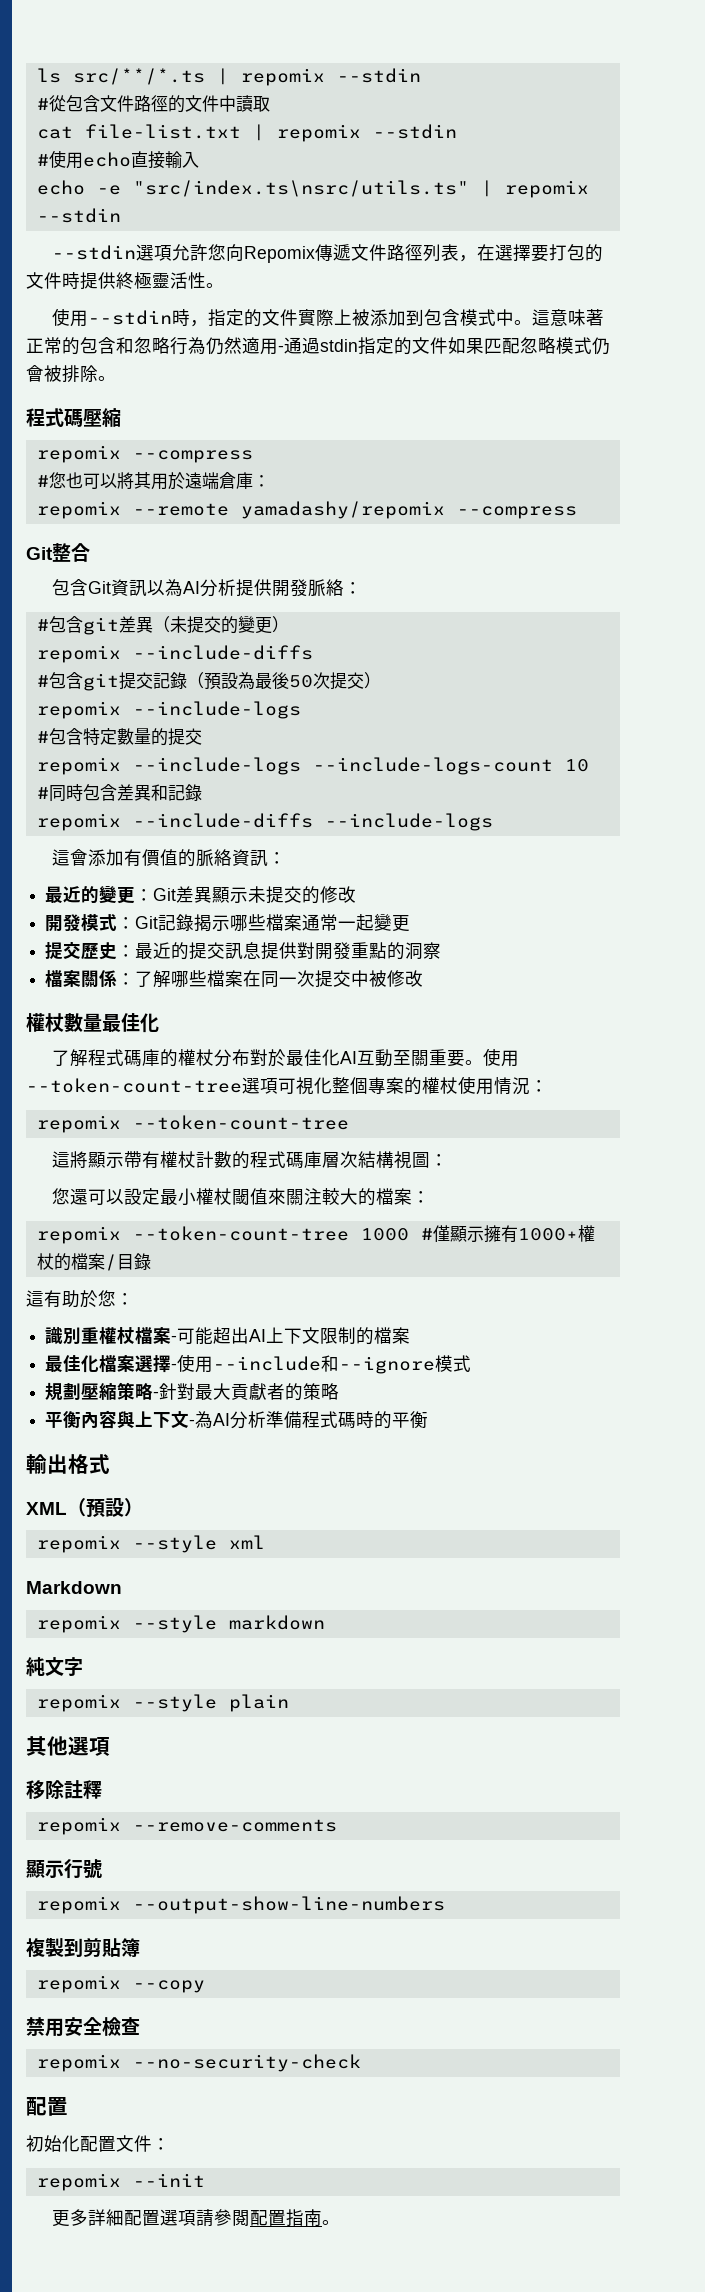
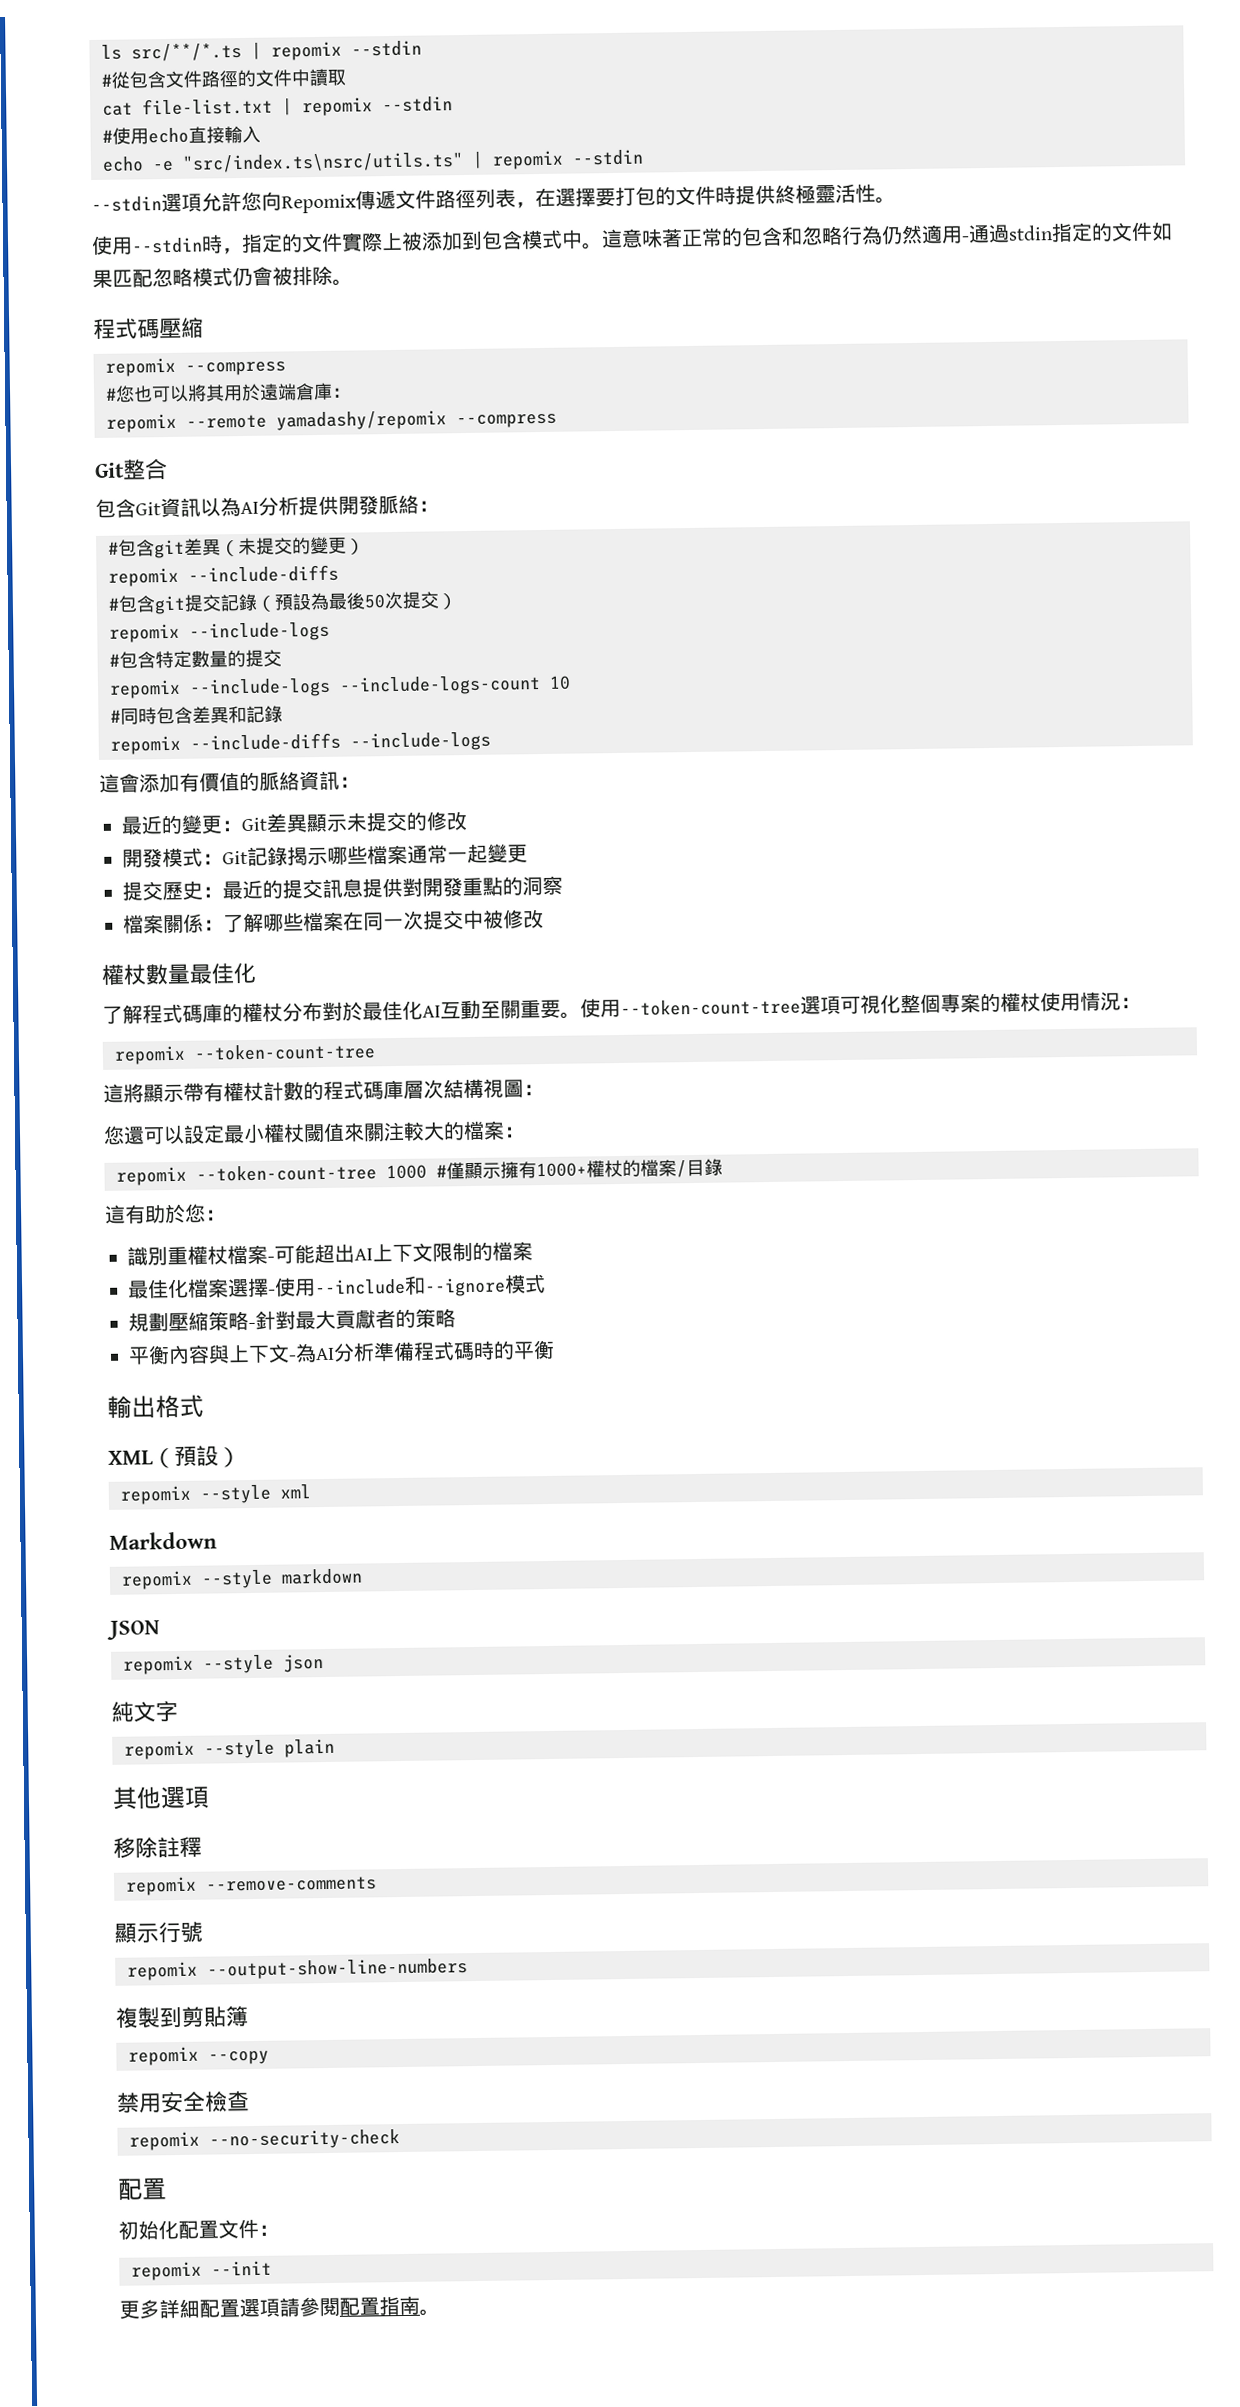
+ JSON
+ repomix --style json

